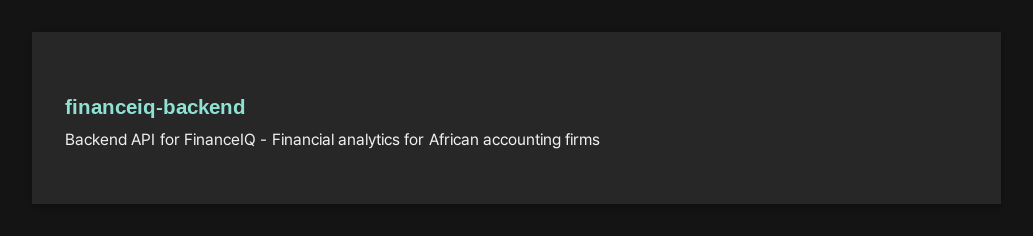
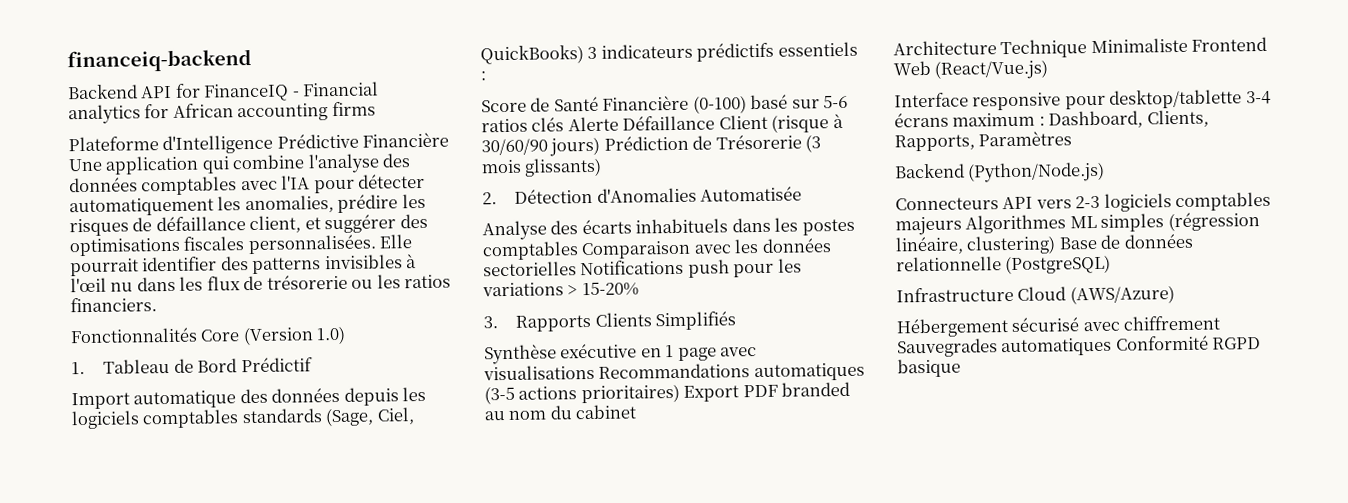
+ Plateforme d'Intelligence Prédictive Financière Une application qui combine l'analyse des données comptables avec l'IA pour détecter automatiquement les anomalies, prédire les risques de défaillance client, et suggérer des optimisations fiscales personnalisées. Elle pourrait identifier des patterns invisibles à l'œil nu dans les flux de trésorerie ou les ratios financiers.
+ Fonctionnalités Core (Version 1.0)
+ 1. Tableau de Bord Prédictif
+ Import automatique des données depuis les logiciels comptables standards (Sage, Ciel, QuickBooks) 3 indicateurs prédictifs essentiels :
+ Score de Santé Financière (0-100) basé sur 5-6 ratios clés Alerte Défaillance Client (risque à 30/60/90 jours) Prédiction de Trésorerie (3 mois glissants)
+ 2. Détection d'Anomalies Automatisée
+ Analyse des écarts inhabituels dans les postes comptables Comparaison avec les données sectorielles Notifications push pour les variations > 15-20%
+ 3. Rapports Clients Simplifiés
+ Synthèse exécutive en 1 page avec visualisations Recommandations automatiques (3-5 actions prioritaires) Export PDF branded au nom du cabinet
+ Architecture Technique Minimaliste Frontend Web (React/Vue.js)
+ Interface responsive pour desktop/tablette 3-4 écrans maximum : Dashboard, Clients, Rapports, Paramètres
+ Backend (Python/Node.js)
+ Connecteurs API vers 2-3 logiciels comptables majeurs Algorithmes ML simples (régression linéaire, clustering) Base de données relationnelle (PostgreSQL)
+ Infrastructure Cloud (AWS/Azure)
+ Hébergement sécurisé avec chiffrement Sauvegrades automatiques Conformité RGPD basique

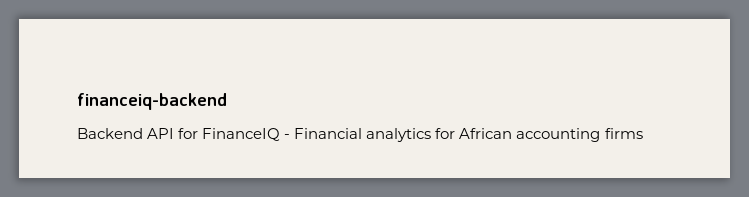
- Plateforme d'Intelligence Prédictive Financière Une application qui combine l'analyse des données comptables avec l'IA pour détecter automatiquement les anomalies, prédire les risques de défaillance client, et suggérer des optimisations fiscales personnalisées. Elle pourrait identifier des patterns invisibles à l'œil nu dans les flux de trésorerie ou les ratios financiers.
- Fonctionnalités Core (Version 1.0)
- 1. Tableau de Bord Prédictif
- Import automatique des données depuis les logiciels comptables standards (Sage, Ciel, QuickBooks) 3 indicateurs prédictifs essentiels :
- Score de Santé Financière (0-100) basé sur 5-6 ratios clés Alerte Défaillance Client (risque à 30/60/90 jours) Prédiction de Trésorerie (3 mois glissants)
- 2. Détection d'Anomalies Automatisée
- Analyse des écarts inhabituels dans les postes comptables Comparaison avec les données sectorielles Notifications push pour les variations > 15-20%
- 3. Rapports Clients Simplifiés
- Synthèse exécutive en 1 page avec visualisations Recommandations automatiques (3-5 actions prioritaires) Export PDF branded au nom du cabinet
- Architecture Technique Minimaliste Frontend Web (React/Vue.js)
- Interface responsive pour desktop/tablette 3-4 écrans maximum : Dashboard, Clients, Rapports, Paramètres
- Backend (Python/Node.js)
- Connecteurs API vers 2-3 logiciels comptables majeurs Algorithmes ML simples (régression linéaire, clustering) Base de données relationnelle (PostgreSQL)
- Infrastructure Cloud (AWS/Azure)
- Hébergement sécurisé avec chiffrement Sauvegrades automatiques Conformité RGPD basique

